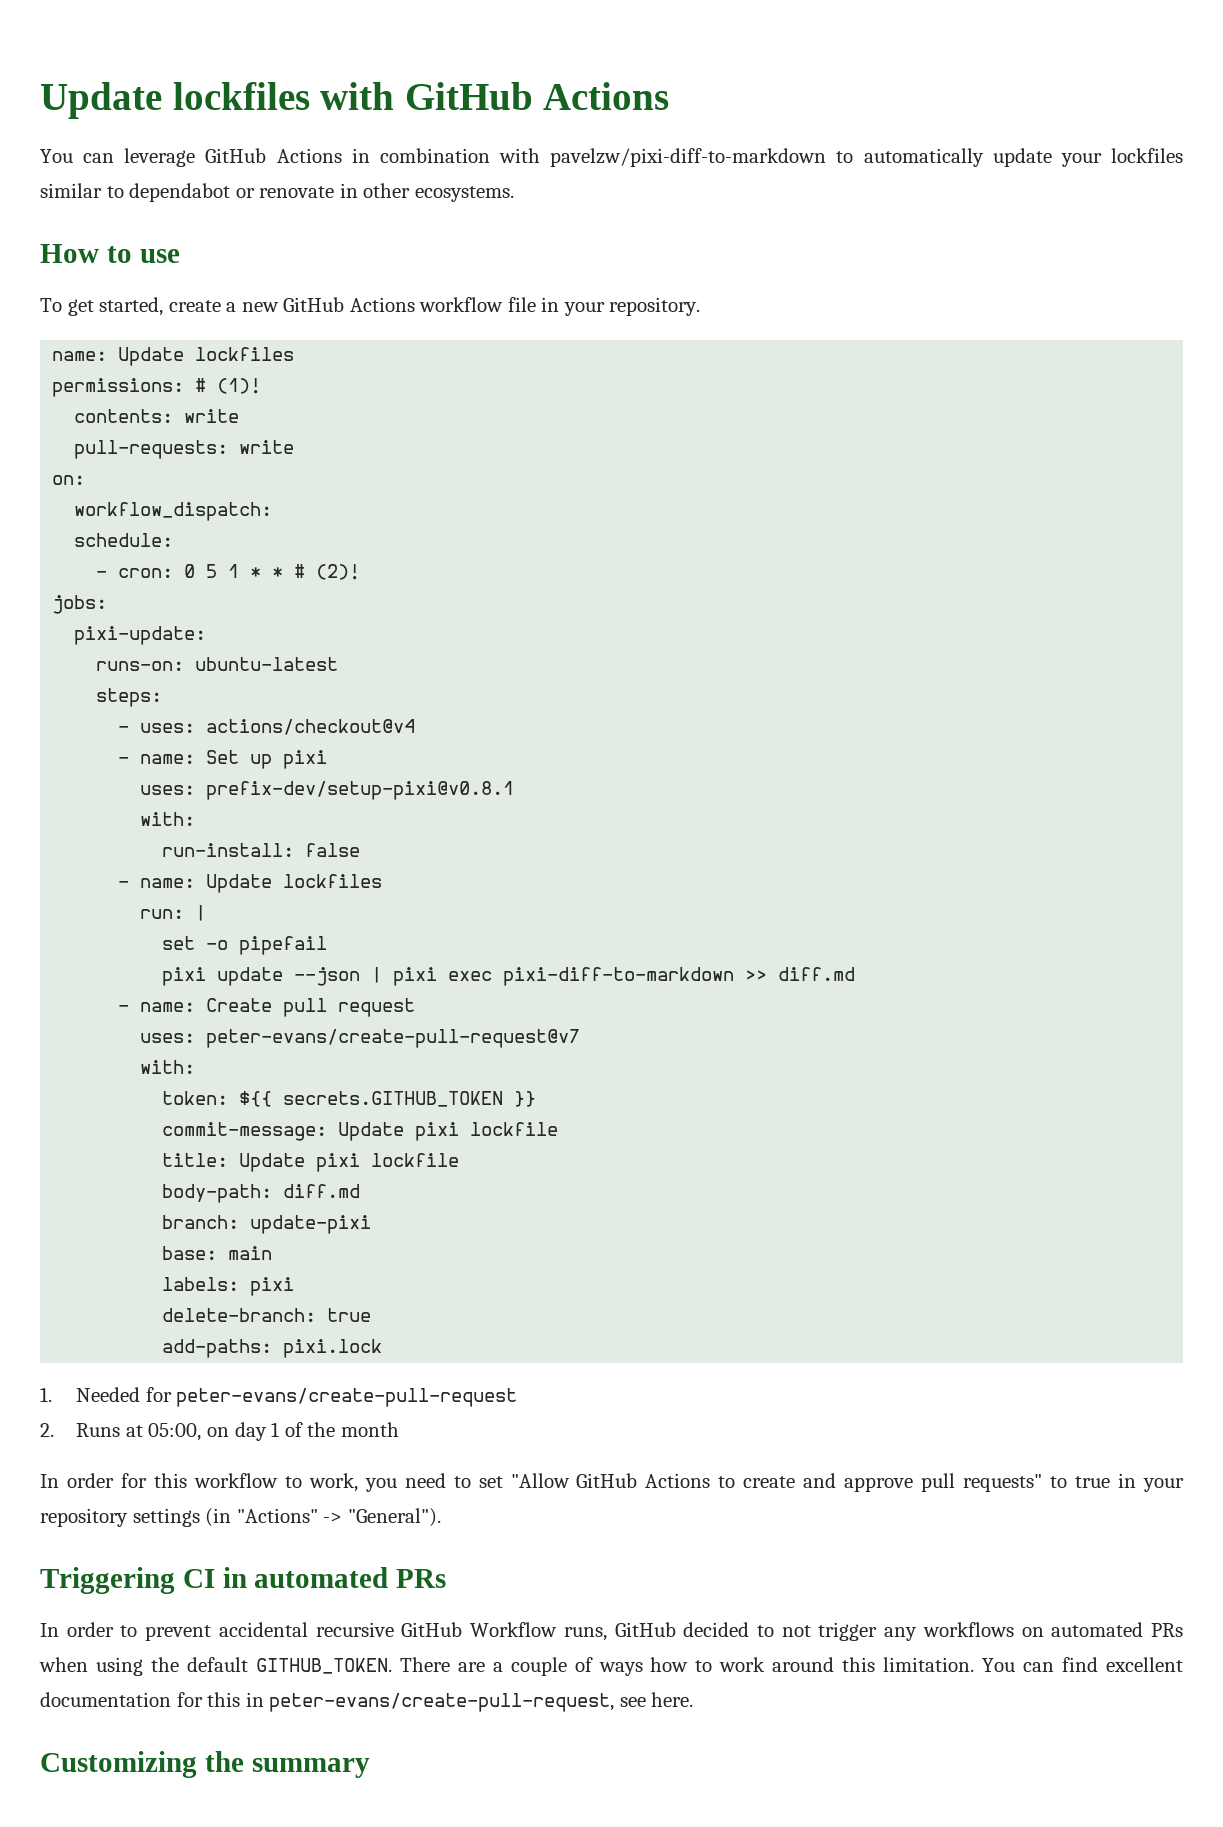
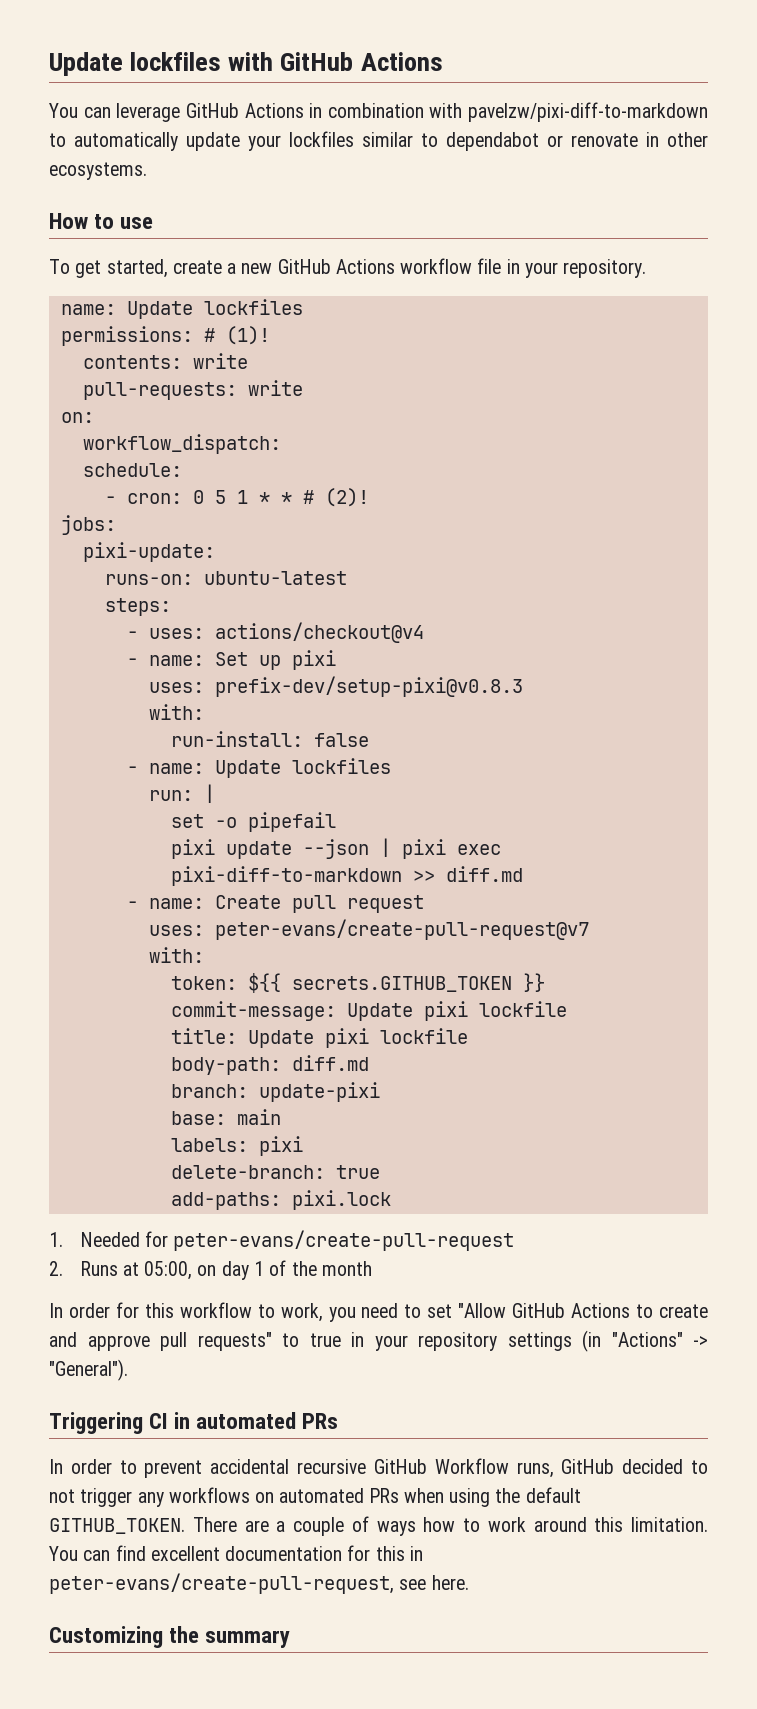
- uses: prefix-dev/setup-pixi@v0.8.1
+ uses: prefix-dev/setup-pixi@v0.8.3

